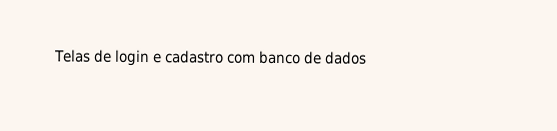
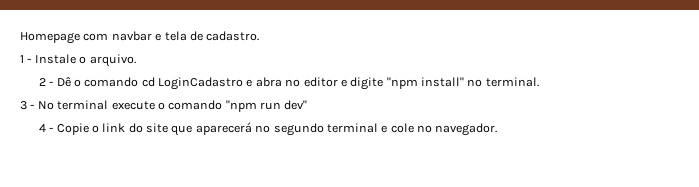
- Telas de login e cadastro com banco de dados
+ Homepage com navbar e tela de cadastro.
+ 1 - Instale o arquivo.
+ 2 - Dê o comando cd LoginCadastro e abra no editor e digite "npm install" no terminal.
+ 3 - No terminal execute o comando "npm run dev"
+ 4 - Copie o link do site que aparecerá no segundo terminal e cole no navegador.

